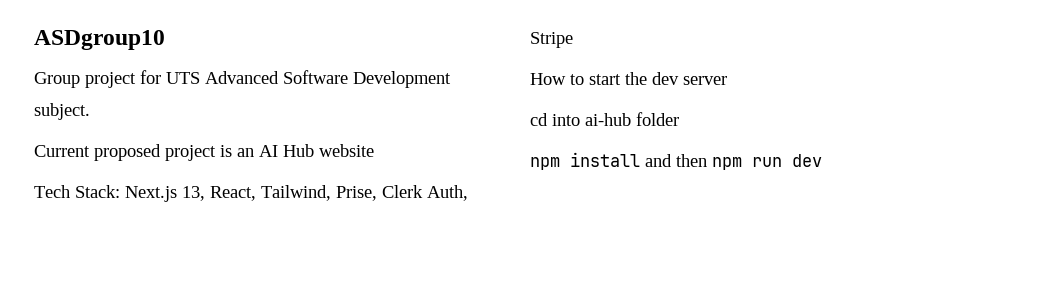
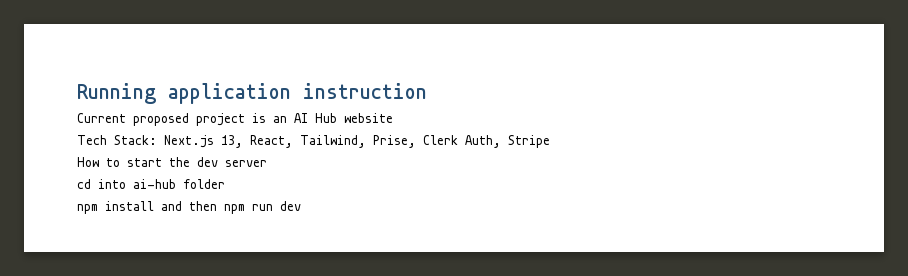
- ASDgroup10
- Group project for UTS Advanced Software Development subject.
+ Running application instruction

